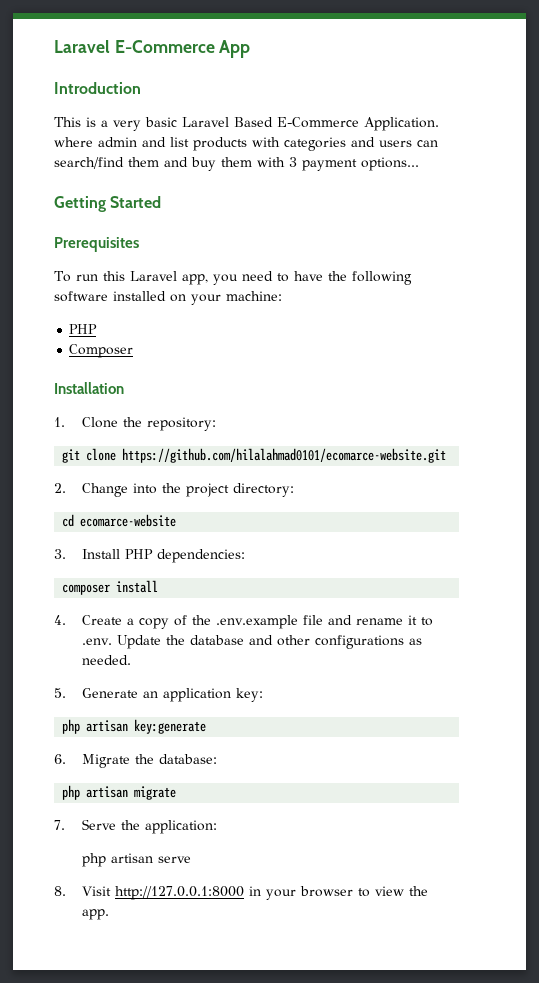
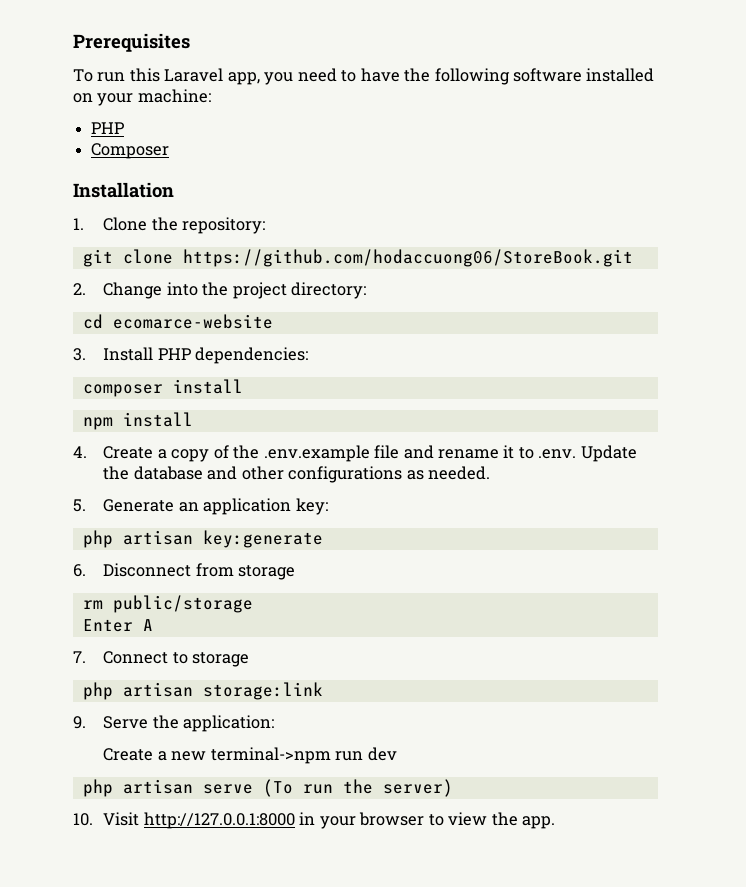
- Laravel E-Commerce App
- Introduction
- This is a very basic Laravel Based E-Commerce Application. where admin and list products with categories and users can search/find them and buy them with 3 payment options...
- Getting Started
- git clone https://github.com/hilalahmad0101/ecomarce-website.git
+ git clone https://github.com/hodaccuong06/StoreBook.git
+ npm install
- 6. Migrate the database:
- php artisan migrate
- 7. Serve the application:
+ 6. Disconnect from storage
+ rm public/storage
+ Enter A
+ 7. Connect to storage
+ php artisan storage:link
+ 9. Serve the application:
- php artisan serve
- 8. Visit http://127.0.0.1:8000 in your browser to view the app.
+ Create a new terminal->npm run dev
+ php artisan serve (To run the server)
+ 10. Visit http://127.0.0.1:8000 in your browser to view the app.

